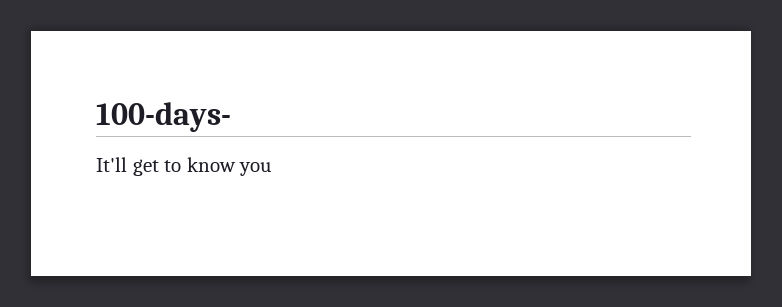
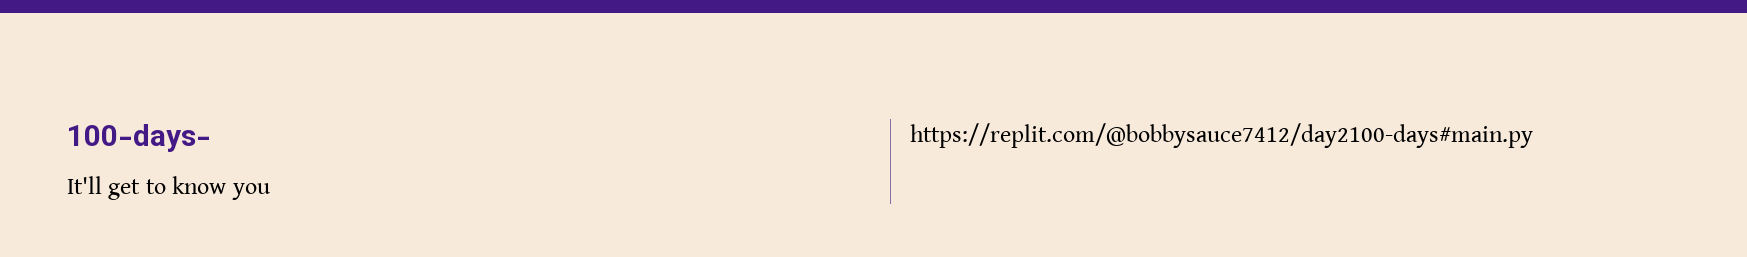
- It'll get to know you
+ It'll get to know you https://replit.com/@bobbysauce7412/day2100-days#main.py

